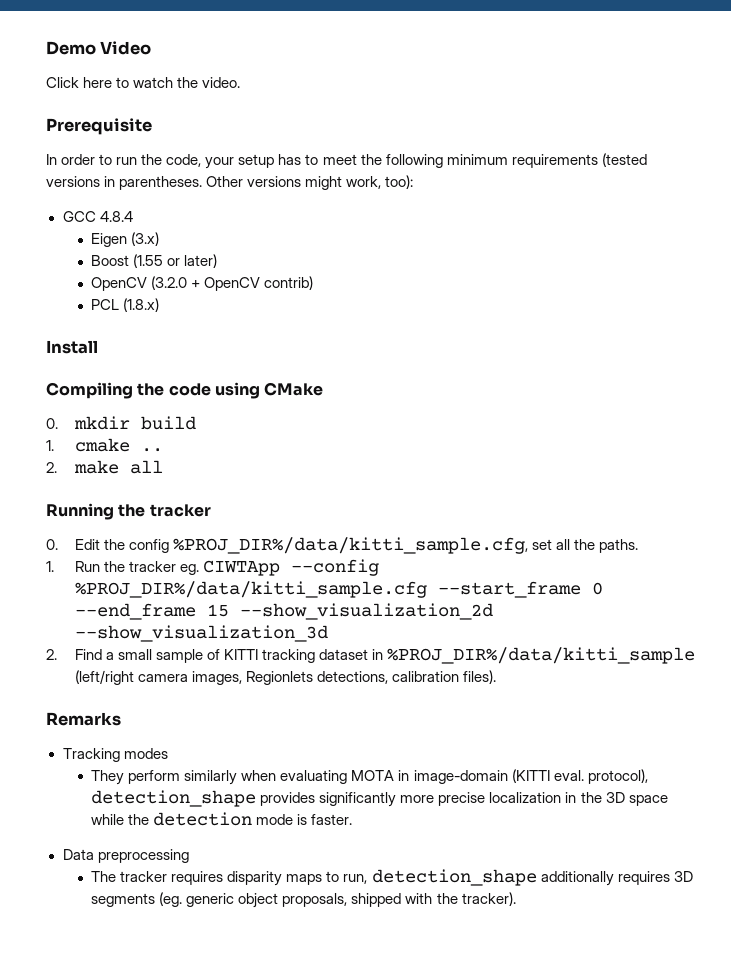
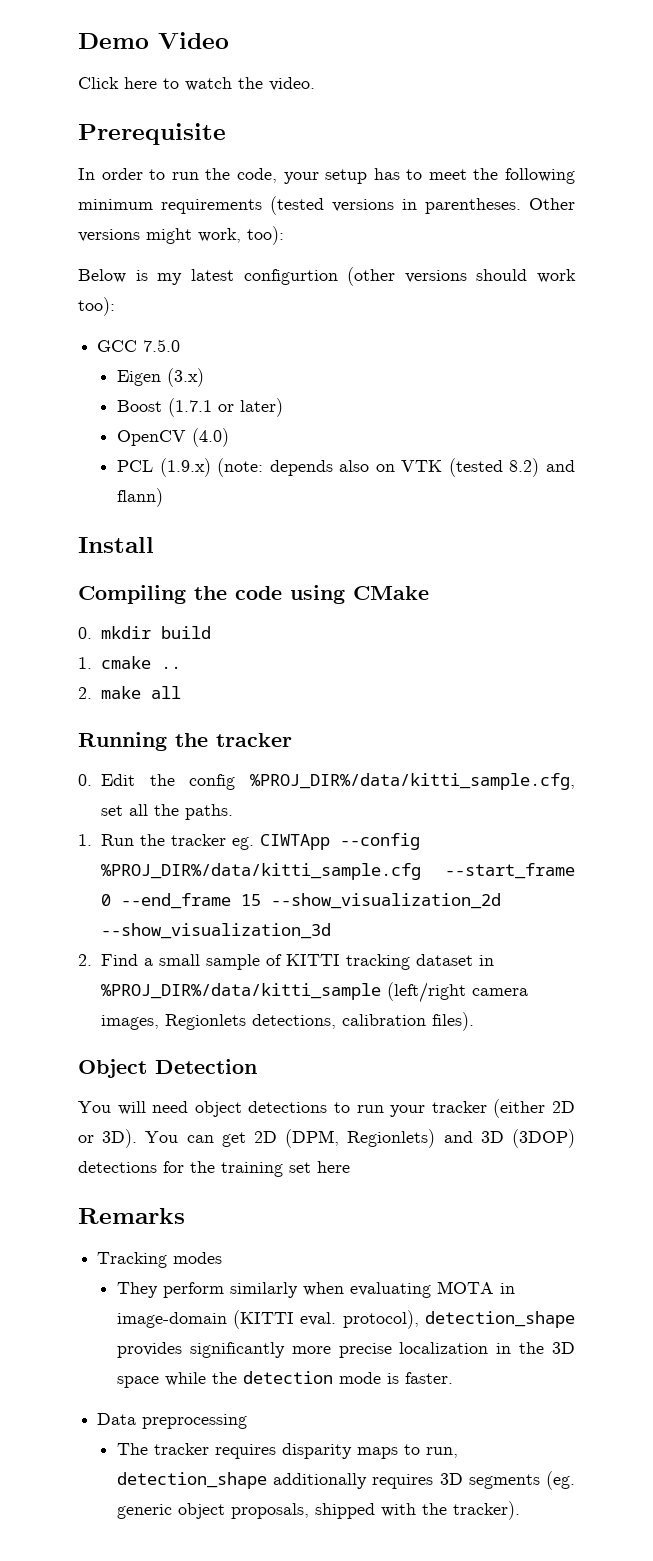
+ Below is my latest configurtion (other versions should work too):
- GCC 4.8.4
+ GCC 7.5.0
- Boost (1.55 or later)
+ Boost (1.7.1 or later)
- OpenCV (3.2.0 + OpenCV contrib)
- PCL (1.8.x)
+ OpenCV (4.0)
+ PCL (1.9.x) (note: depends also on VTK (tested 8.2) and flann)
+ Object Detection
+ You will need object detections to run your tracker (either 2D or 3D). You can get 2D (DPM, Regionlets) and 3D (3DOP) detections for the training set here

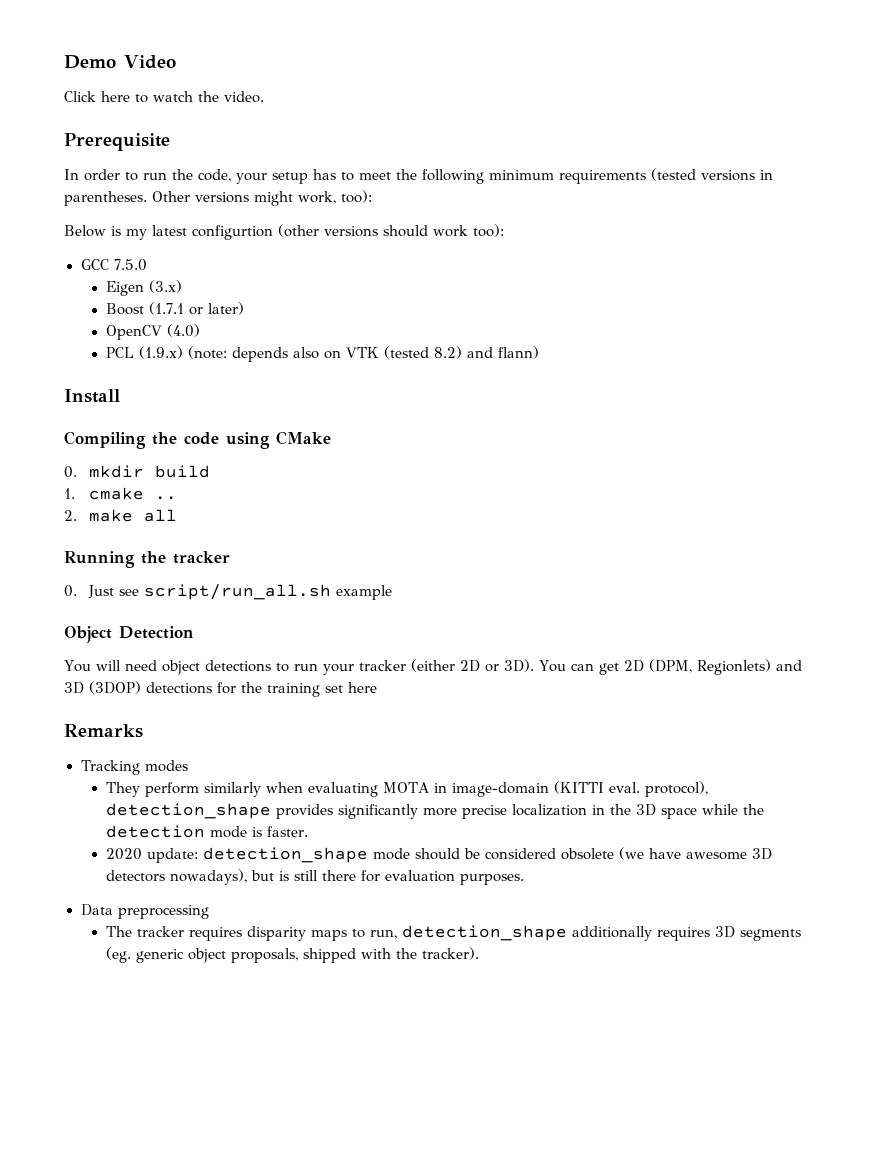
- 0. Edit the config %PROJ_DIR%/data/kitti_sample.cfg, set all the paths.
- 1. Run the tracker eg. CIWTApp --config %PROJ_DIR%/data/kitti_sample.cfg --start_frame 0 --end_frame 15 --show_visualization_2d --show_visualization_3d
- 2. Find a small sample of KITTI tracking dataset in %PROJ_DIR%/data/kitti_sample (left/right camera images, Regionlets detections, calibration files).
+ 0. Just see script/run_all.sh example
+ 2020 update: detection_shape mode should be considered obsolete (we have awesome 3D detectors nowadays), but is still there for evaluation purposes.

